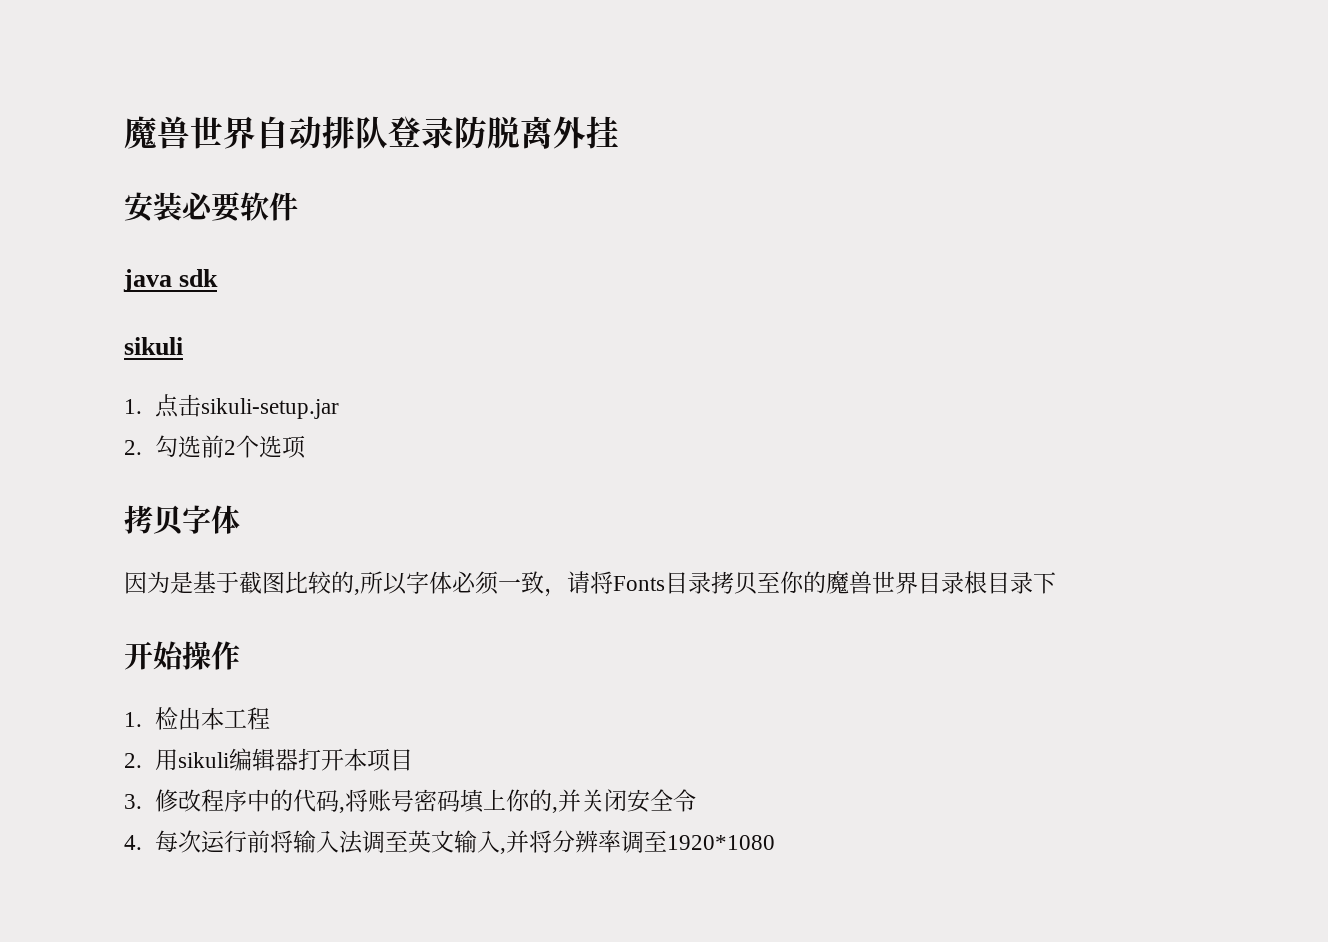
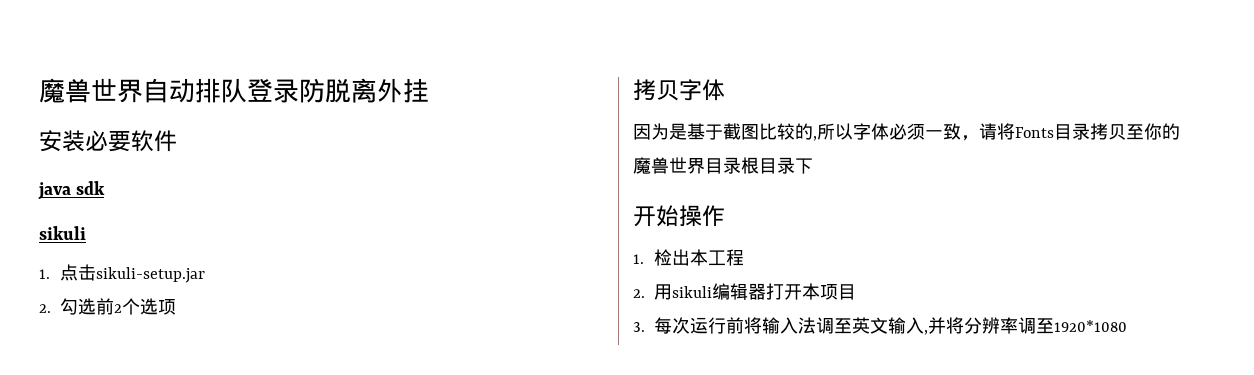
- 3.修改程序中的代码,将账号密码填上你的,并关闭安全令
- 4.每次运行前将输入法调至英文输入,并将分辨率调至1920*1080
+ 3.每次运行前将输入法调至英文输入,并将分辨率调至1920*1080

